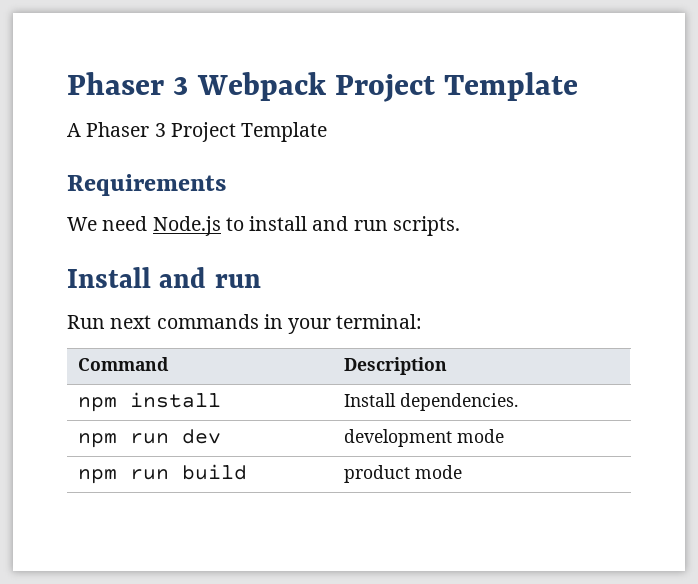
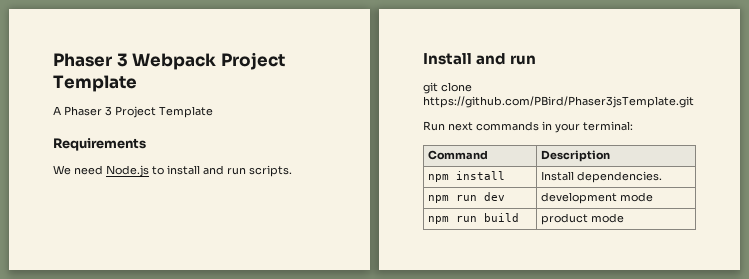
+ git clone https://github.com/PBird/Phaser3jsTemplate.git

